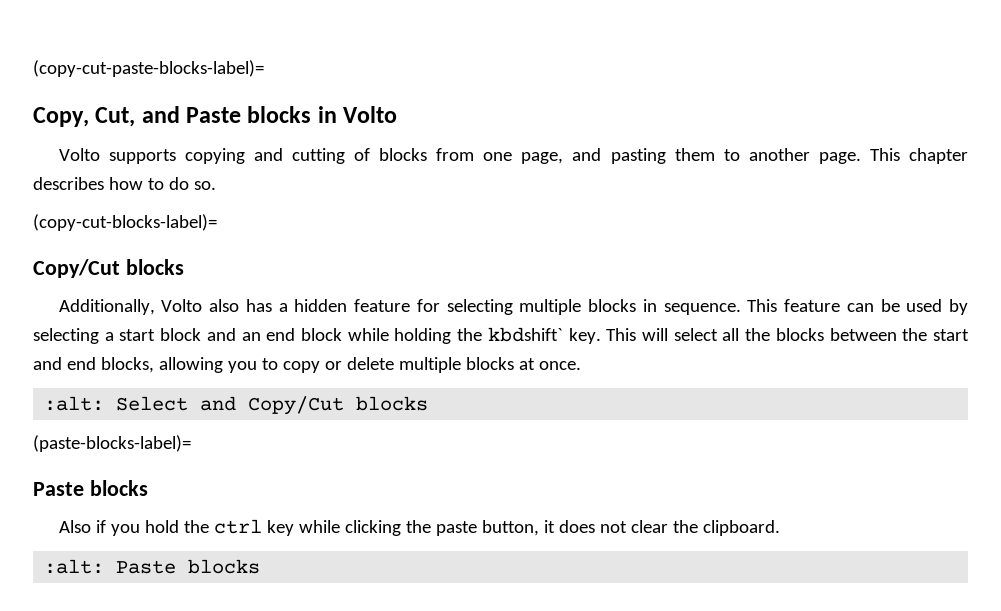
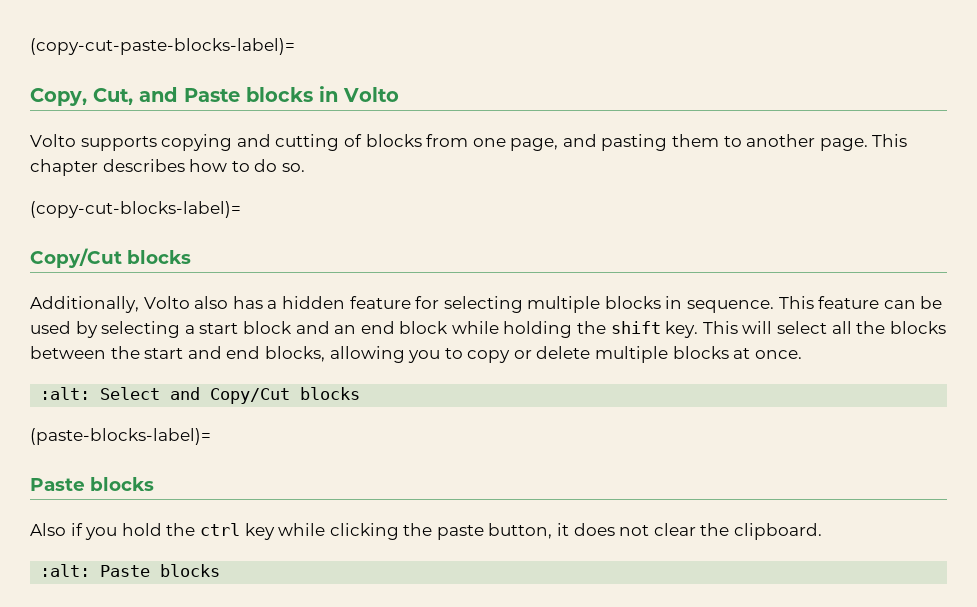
- This feature can be used by selecting a start block and an end block while holding the kbdshift` key.
+ This feature can be used by selecting a start block and an end block while holding the shift key.

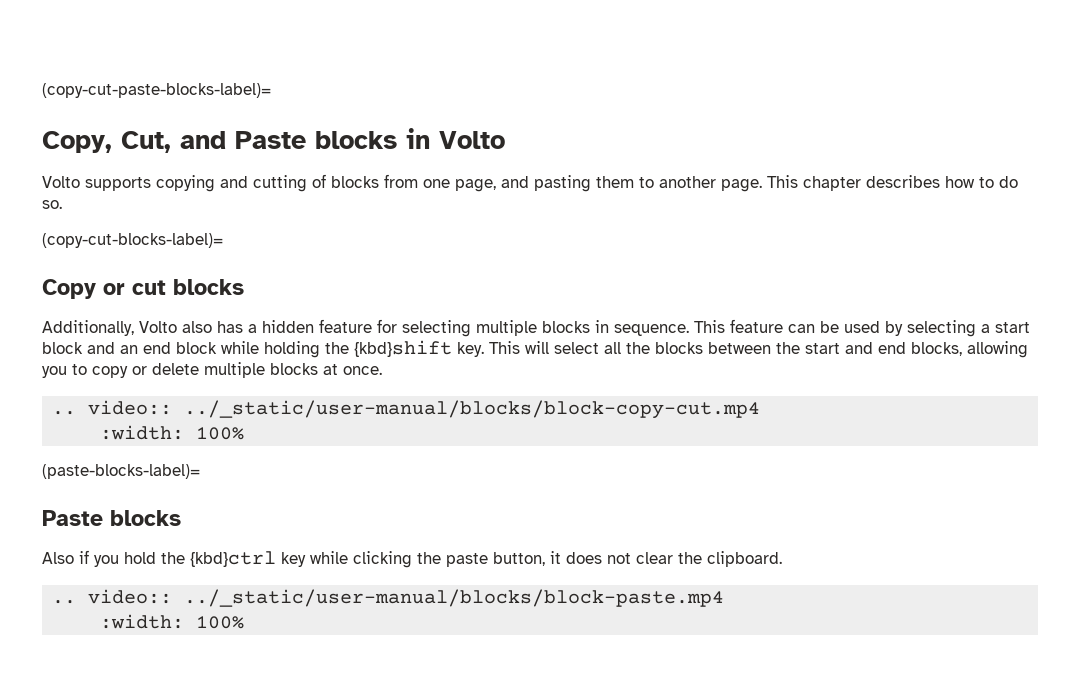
  (copy-cut-blocks-label)=
- Copy/Cut blocks
+ Copy or cut blocks
- This feature can be used by selecting a start block and an end block while holding the shift key.
+ This feature can be used by selecting a start block and an end block while holding the {kbd}shift key.
- :alt: Select and Copy/Cut blocks
+ .. video:: ../_static/user-manual/blocks/block-copy-cut.mp4
+ :width: 100%
- Also if you hold the ctrl key while clicking the paste button, it does not clear the clipboard.
+ Also if you hold the {kbd}ctrl key while clicking the paste button, it does not clear the clipboard.
- :alt: Paste blocks
+ .. video:: ../_static/user-manual/blocks/block-paste.mp4
+ :width: 100%

